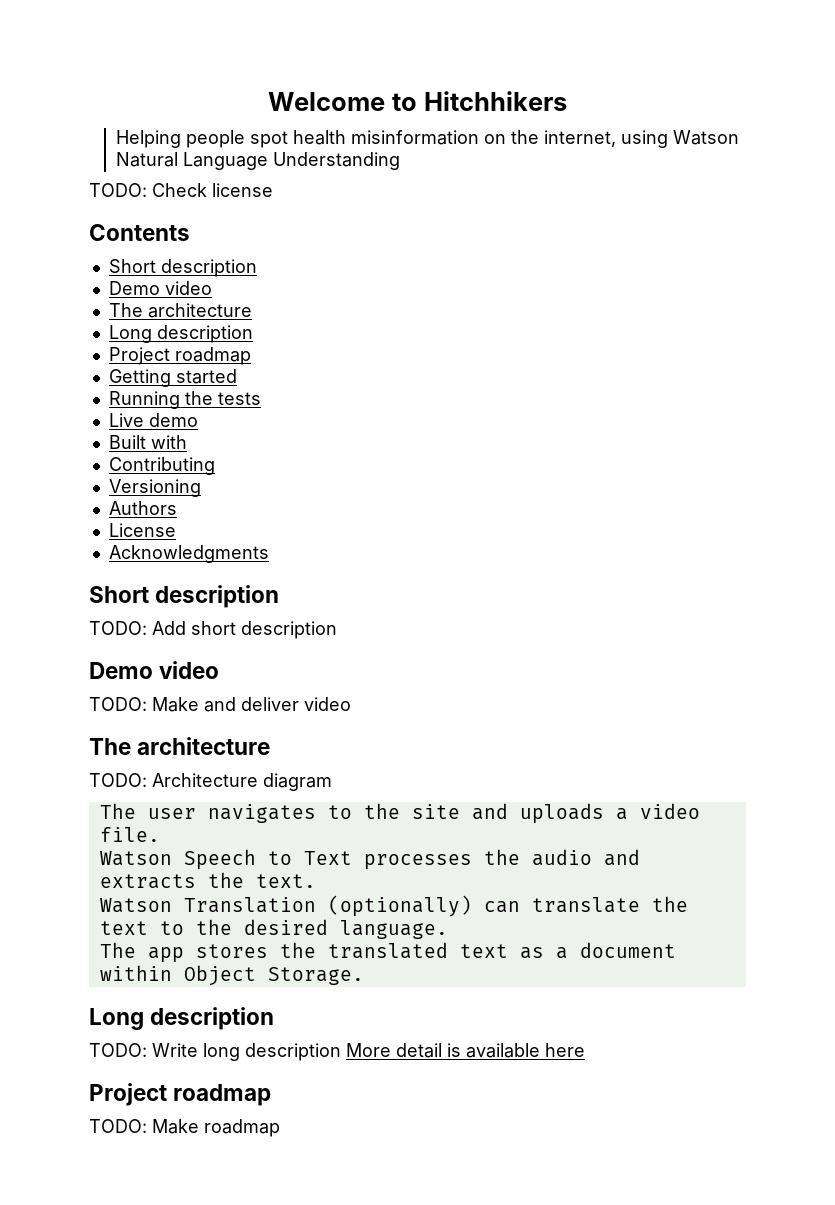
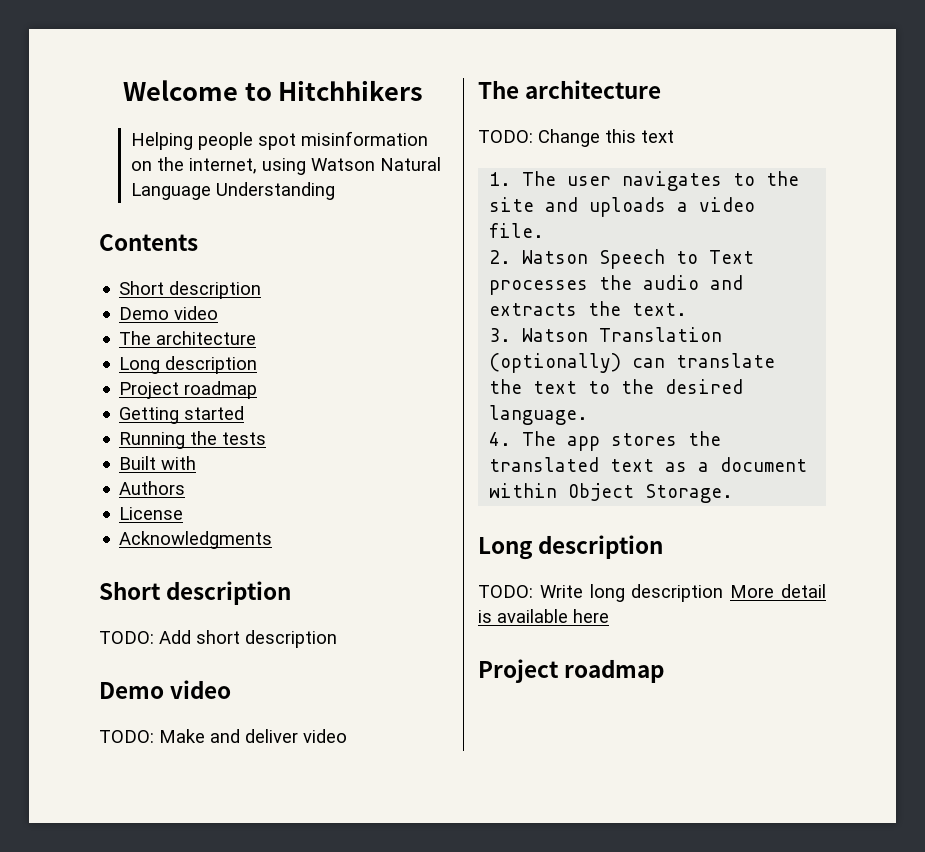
- Helping people spot health misinformation on the internet, using Watson Natural Language Understanding
+ Helping people spot misinformation on the internet, using Watson Natural Language Understanding
- TODO: Check license
- Live demo
- Contributing
- Versioning
- TODO: Architecture diagram
- The user navigates to the site and uploads a video file.
+ TODO: Change this text
+ 1. The user navigates to the site and uploads a video file.
- Watson Speech to Text processes the audio and extracts the text.
+ 2. Watson Speech to Text processes the audio and extracts the text.
- Watson Translation (optionally) can translate the text to the desired language.
+ 3. Watson Translation (optionally) can translate the text to the desired language.
- The app stores the translated text as a document within Object Storage.
+ 4. The app stores the translated text as a document within Object Storage.
- TODO: Make roadmap

